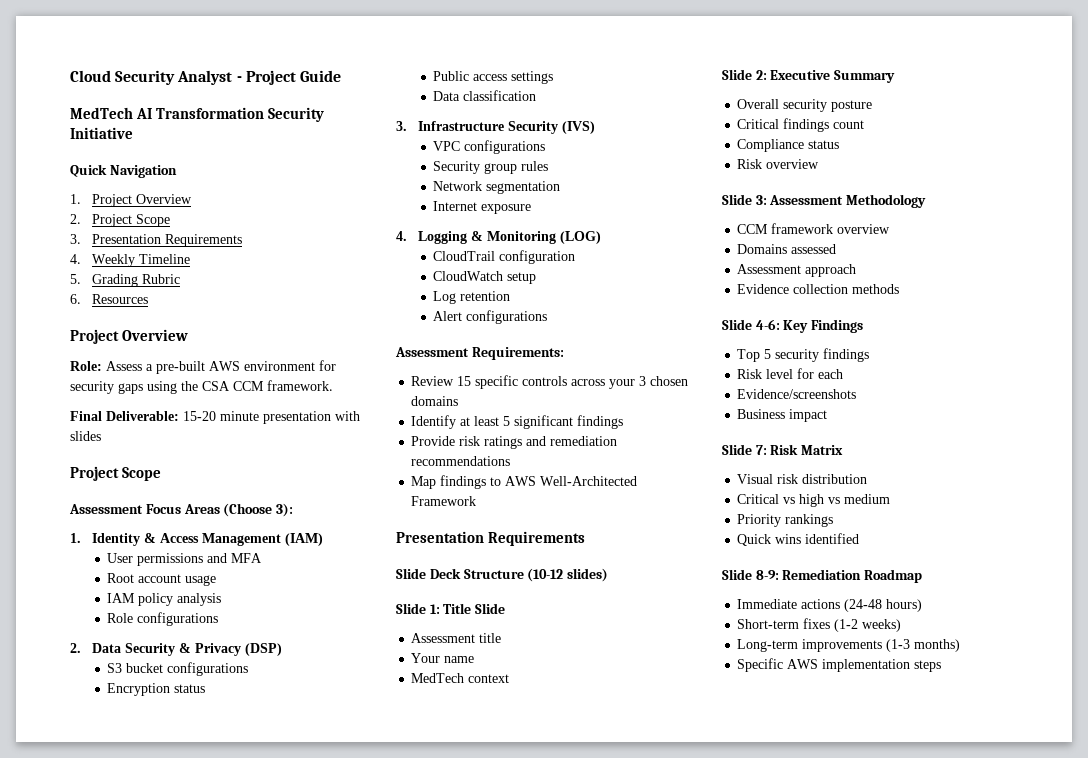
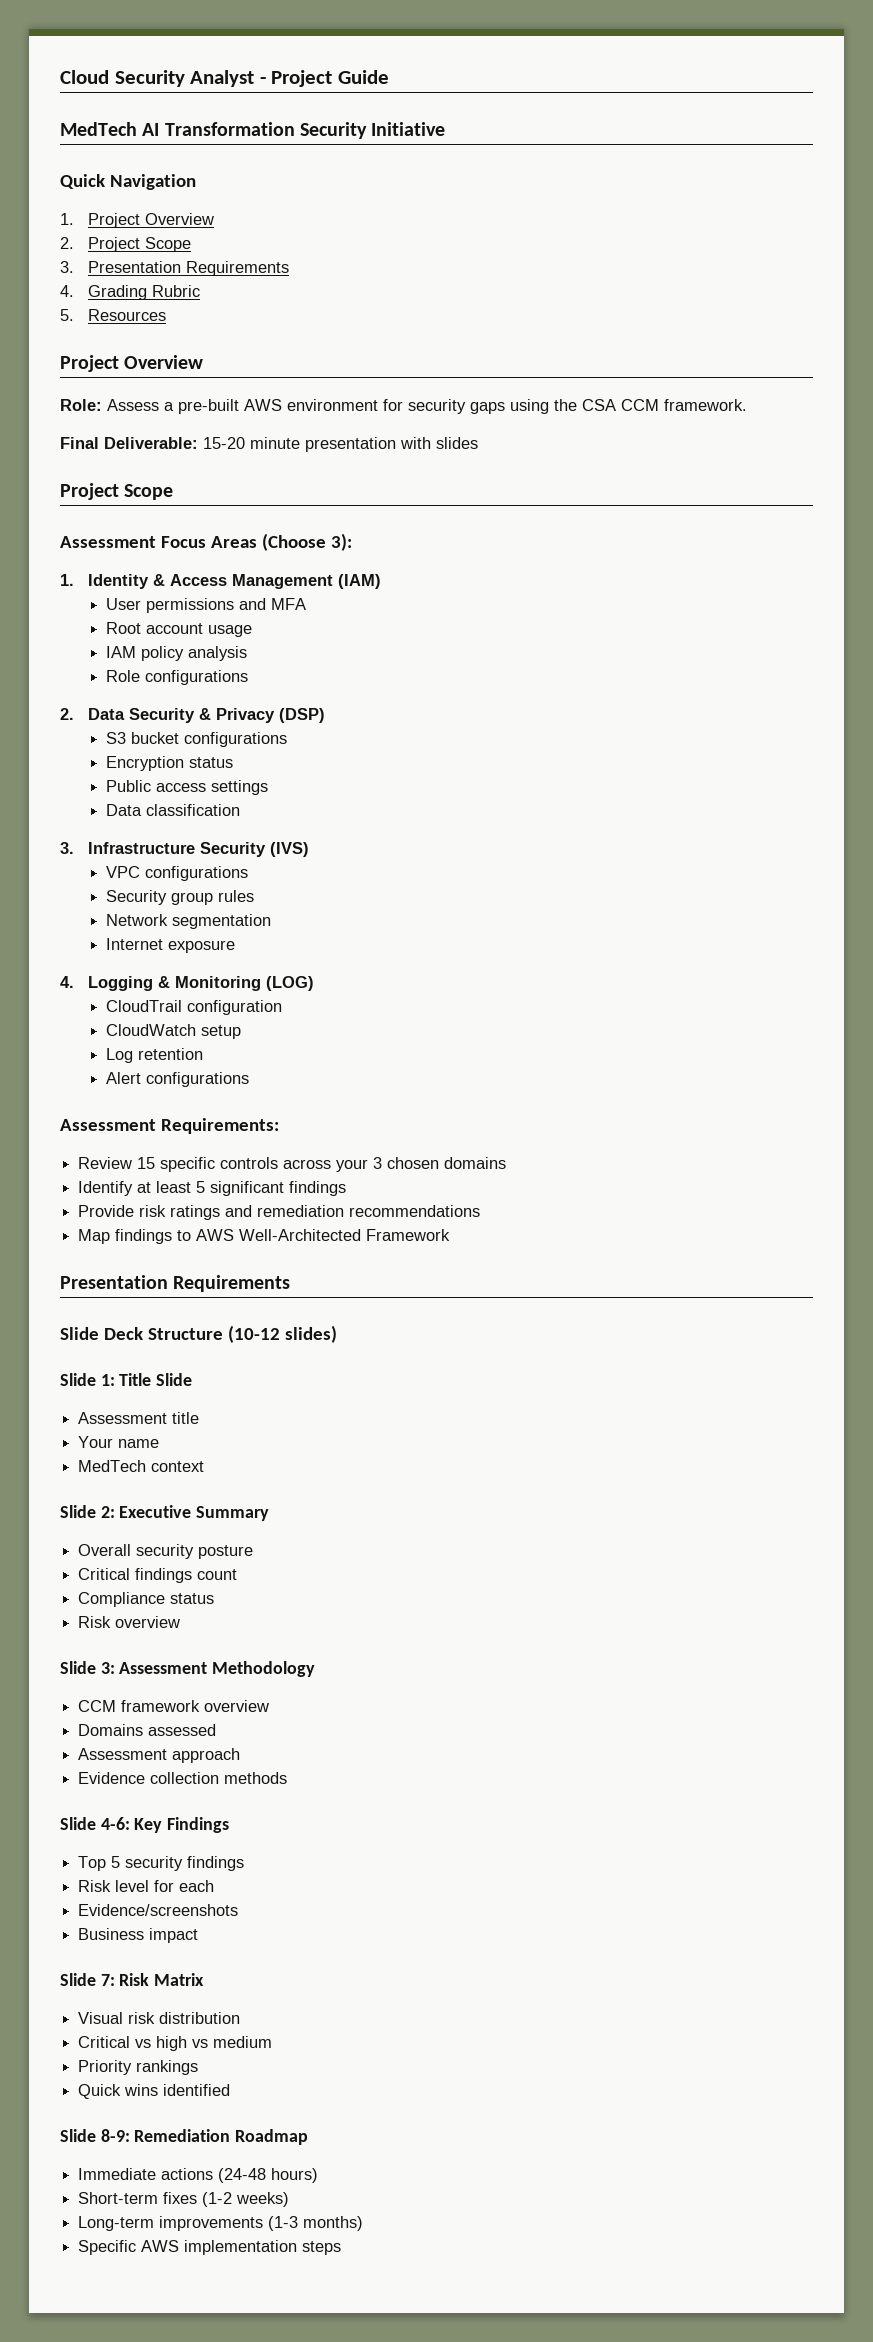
- 4. Weekly Timeline
- 5. Grading Rubric
+ 4. Grading Rubric
- 6. Resources
+ 5. Resources

